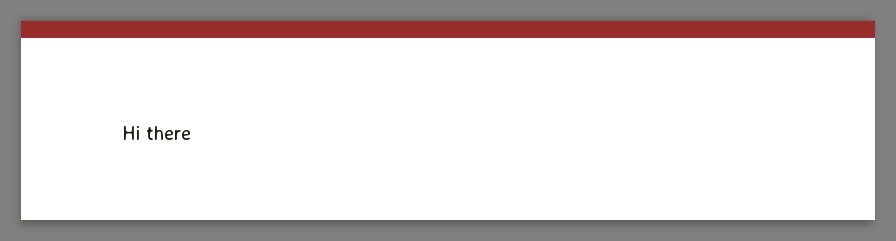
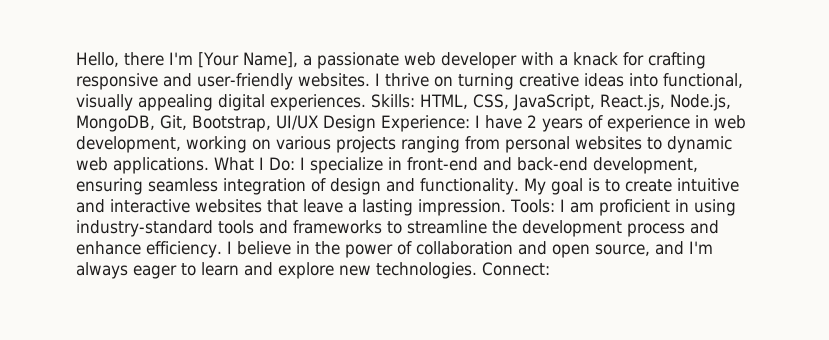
- Hi there
+ Hello, there I'm [Your Name], a passionate web developer with a knack for crafting responsive and user-friendly websites. I thrive on turning creative ideas into functional, visually appealing digital experiences. Skills: HTML, CSS, JavaScript, React.js, Node.js, MongoDB, Git, Bootstrap, UI/UX Design Experience: I have 2 years of experience in web development, working on various projects ranging from personal websites to dynamic web applications. What I Do: I specialize in front-end and back-end development, ensuring seamless integration of design and functionality. My goal is to create intuitive and interactive websites that leave a lasting impression. Tools: I am proficient in using industry-standard tools and frameworks to streamline the development process and enhance efficiency. I believe in the power of collaboration and open source, and I'm always eager to learn and explore new technologies. Connect:

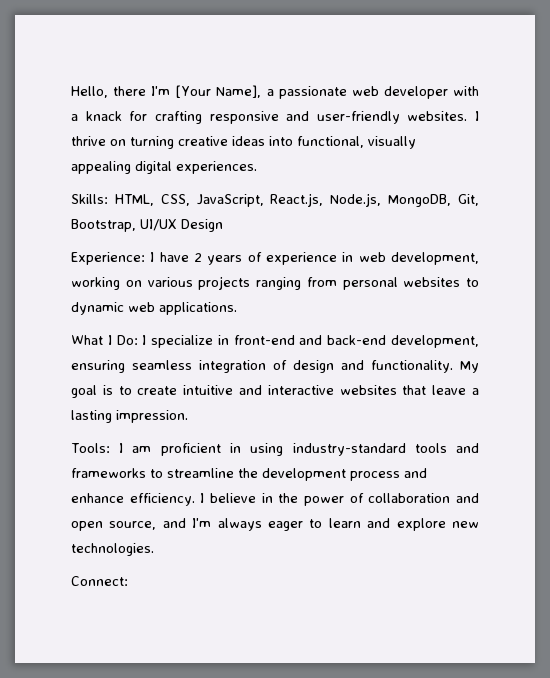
- I thrive on turning creative ideas into functional, visually appealing digital experiences. Skills:
+ I thrive on turning creative ideas into functional, visually appealing digital experiences.
+ Skills:
- HTML, CSS, JavaScript, React.js, Node.js, MongoDB, Git, Bootstrap, UI/UX Design Experience:
+ HTML, CSS, JavaScript, React.js, Node.js, MongoDB, Git, Bootstrap, UI/UX Design
+ Experience:
- I have 2 years of experience in web development, working on various projects ranging from personal websites to dynamic web applications. What I Do:
+ I have 2 years of experience in web development, working on various projects ranging from personal websites to dynamic web applications.
+ What I Do:
- My goal is to create intuitive and interactive websites that leave a lasting impression. Tools: I am proficient in using industry-standard tools and frameworks to streamline the development process and enhance efficiency.
+ My goal is to create intuitive and interactive websites that leave a lasting impression.
+ Tools: I am proficient in using industry-standard tools and frameworks to streamline the development process and enhance efficiency.
- I believe in the power of collaboration and open source, and I'm always eager to learn and explore new technologies. Connect:
+ I believe in the power of collaboration and open source, and I'm always eager to learn and explore new technologies.
+ Connect:

